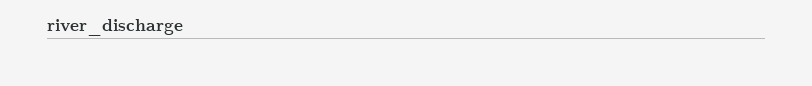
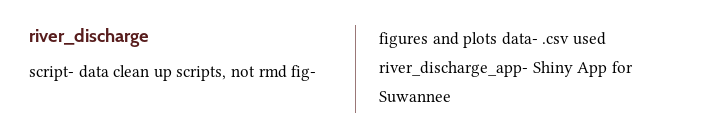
+ script- data clean up scripts, not rmd fig- figures and plots data- .csv used river_discharge_app- Shiny App for Suwannee

